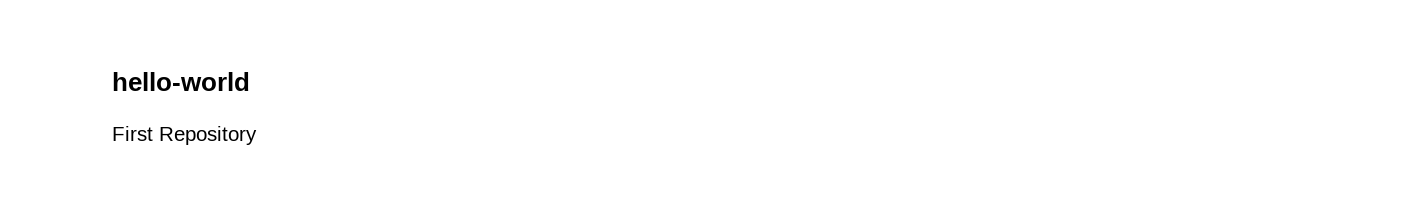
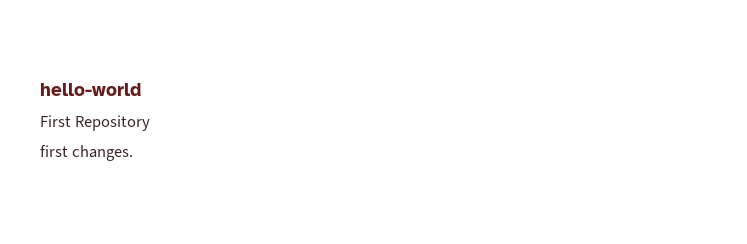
+ first changes.

